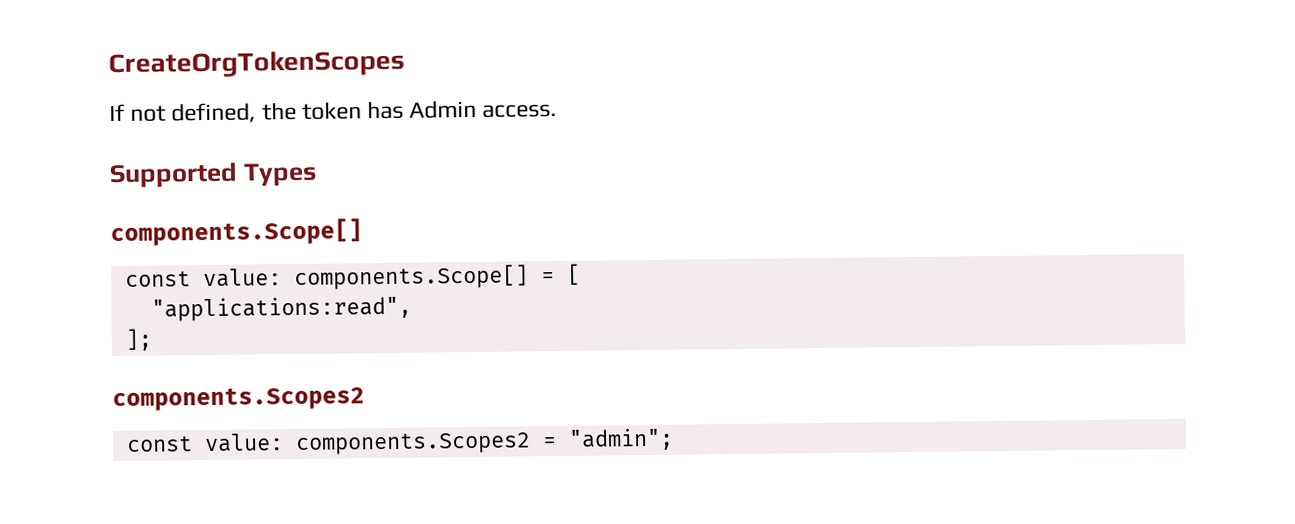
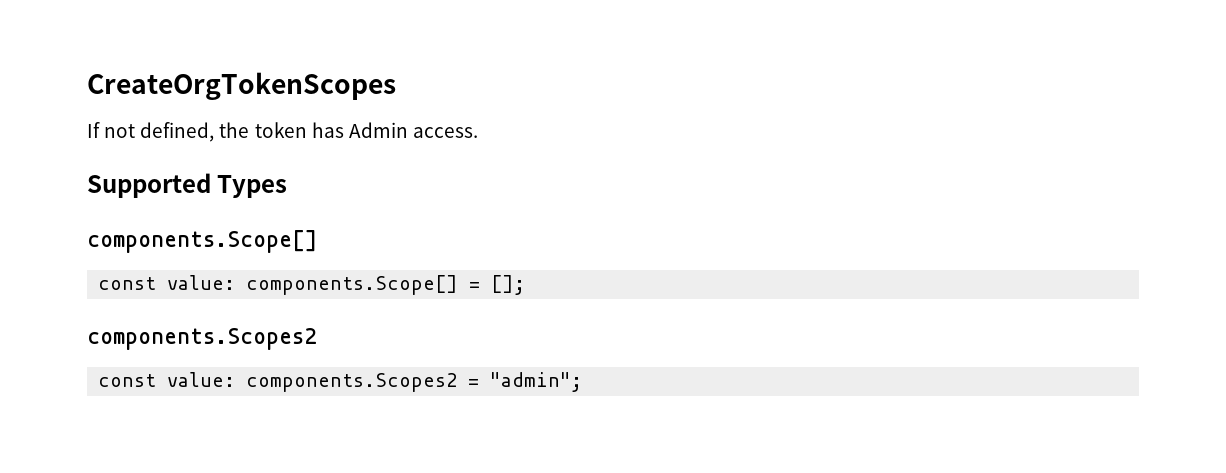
- const value: components.Scope[] = [
- "applications:read",
- ];
+ const value: components.Scope[] = [];

